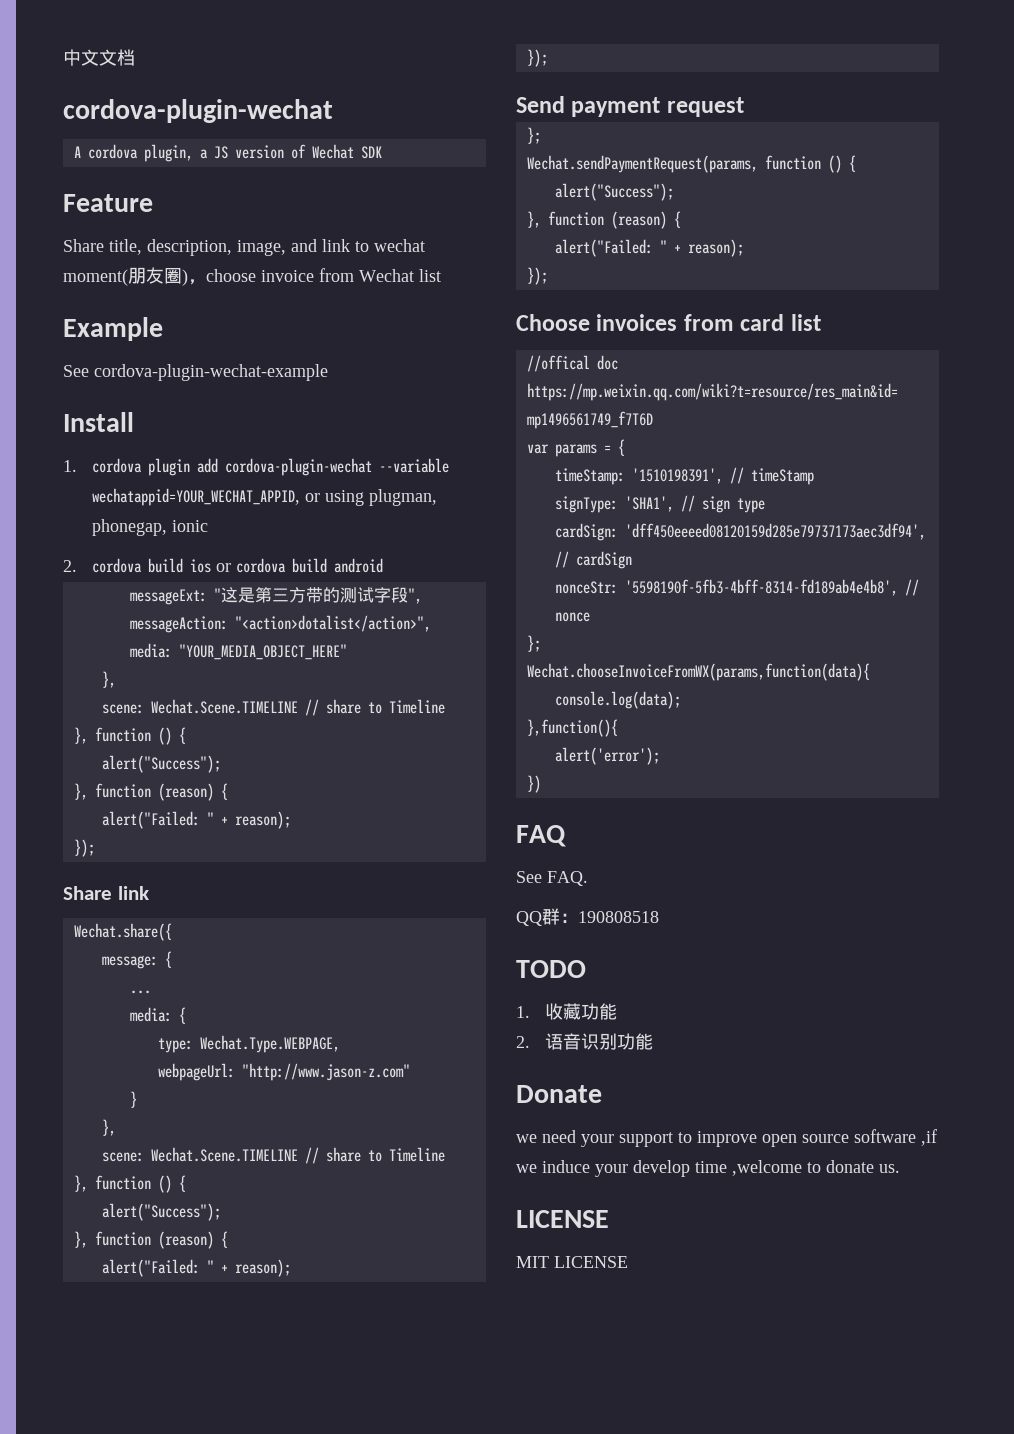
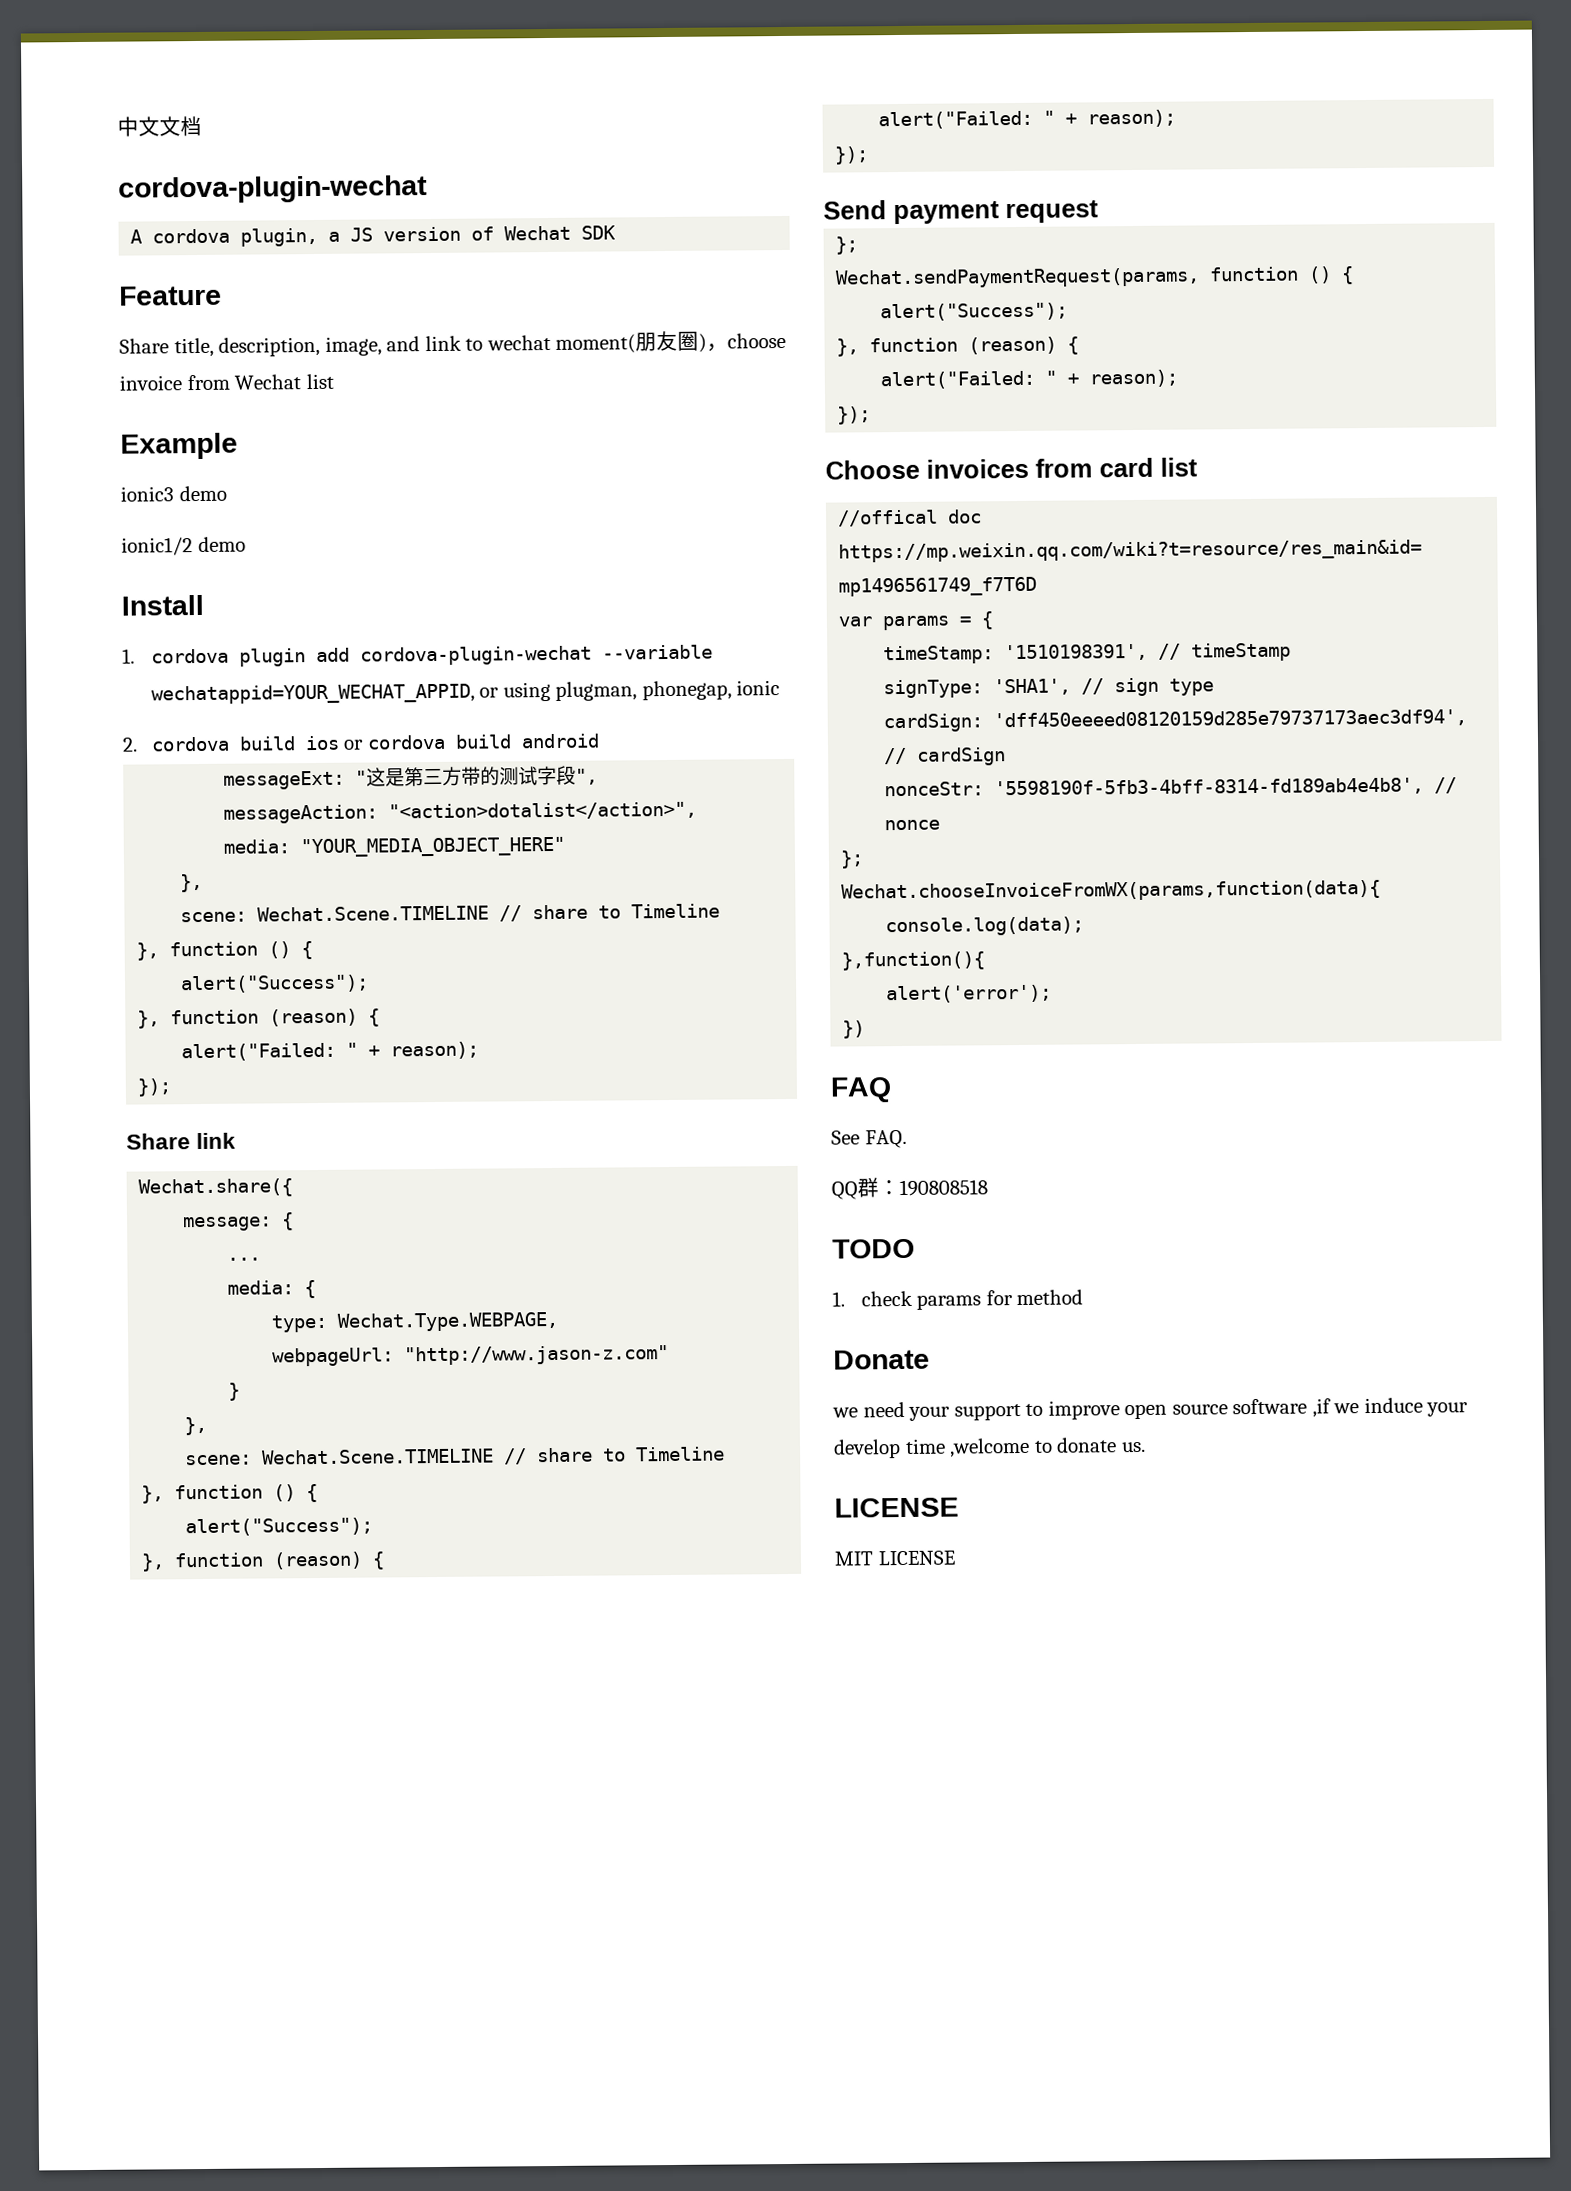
- See cordova-plugin-wechat-example
+ ionic3 demo
+ ionic1/2 demo
- 1.收藏功能
- 2.语音识别功能
+ 1. check params for method

